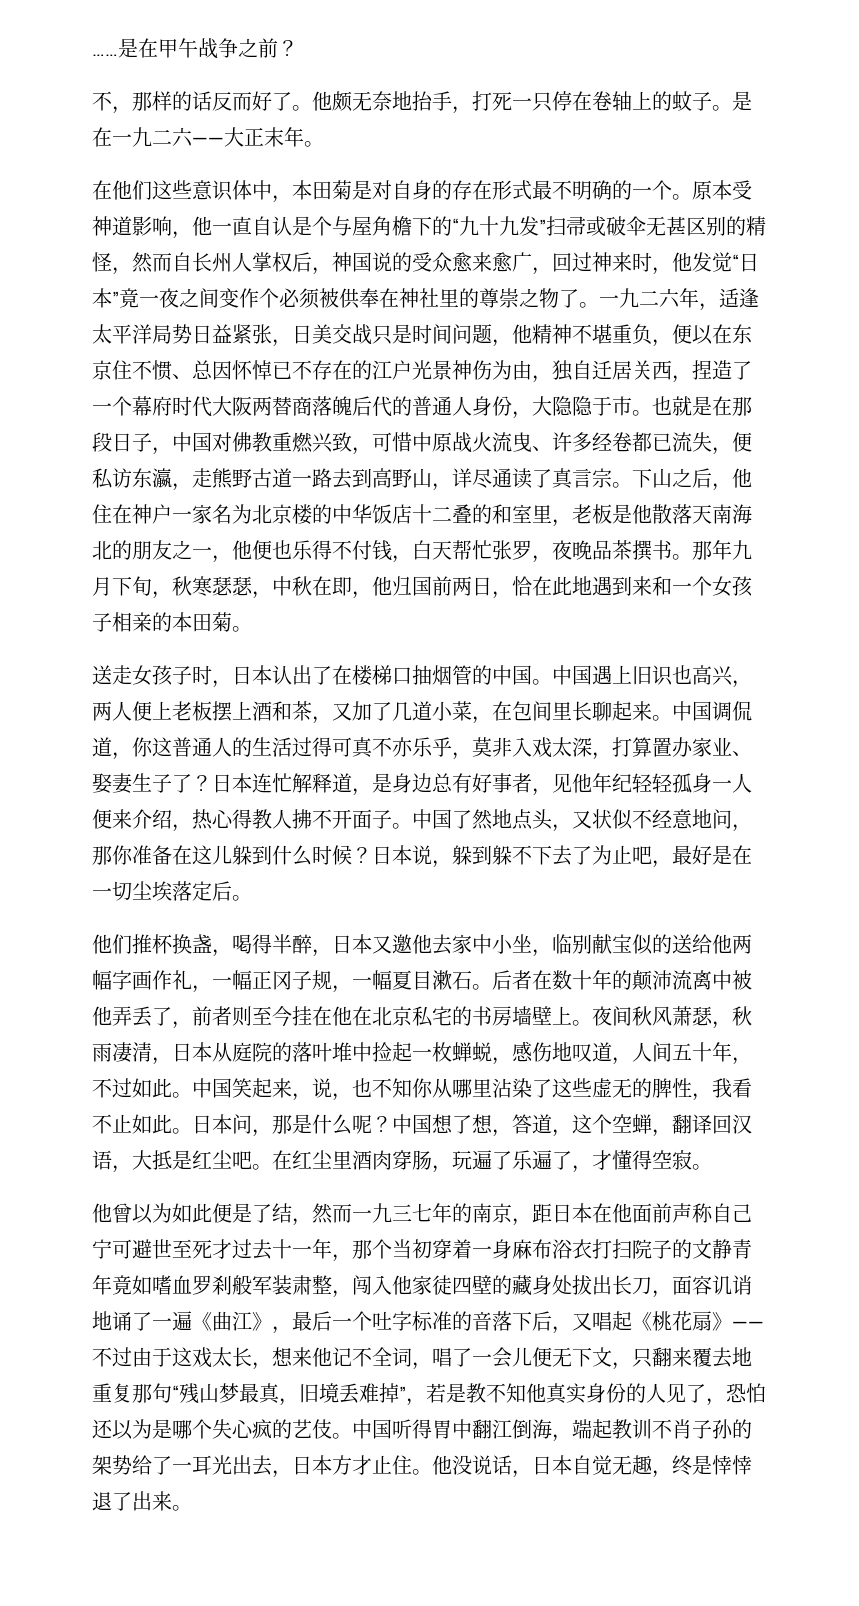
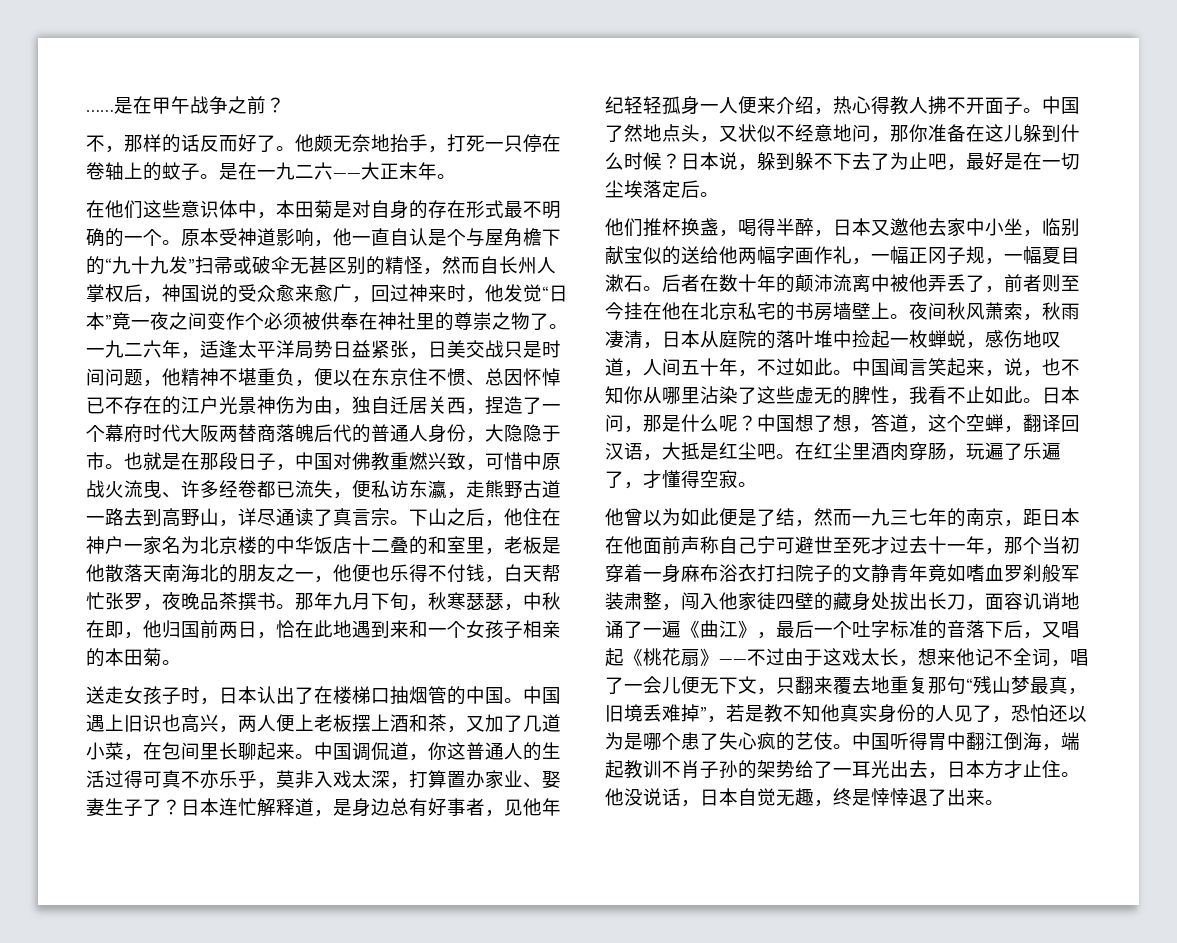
- 夜间秋风萧瑟，秋雨凄清，日本从庭院的落叶堆中捡起一枚蝉蜕，感伤地叹道，人间五十年，不过如此。
+ 夜间秋风萧索，秋雨凄清，日本从庭院的落叶堆中捡起一枚蝉蜕，感伤地叹道，人间五十年，不过如此。
- 中国笑起来，说，也不知你从哪里沾染了这些虚无的脾性，我看不止如此。
+ 中国闻言笑起来，说，也不知你从哪里沾染了这些虚无的脾性，我看不止如此。
- 他曾以为如此便是了结，然而一九三七年的南京，距日本在他面前声称自己宁可避世至死才过去十一年，那个当初穿着一身麻布浴衣打扫院子的文静青年竟如嗜血罗刹般军装肃整，闯入他家徒四壁的藏身处拔出长刀，面容讥诮地诵了一遍《曲江》，最后一个吐字标准的音落下后，又唱起《桃花扇》——不过由于这戏太长，想来他记不全词，唱了一会儿便无下文，只翻来覆去地重复那句“残山梦最真，旧境丢难掉”，若是教不知他真实身份的人见了，恐怕还以为是哪个失心疯的艺伎。
+ 他曾以为如此便是了结，然而一九三七年的南京，距日本在他面前声称自己宁可避世至死才过去十一年，那个当初穿着一身麻布浴衣打扫院子的文静青年竟如嗜血罗刹般军装肃整，闯入他家徒四壁的藏身处拔出长刀，面容讥诮地诵了一遍《曲江》，最后一个吐字标准的音落下后，又唱起《桃花扇》——不过由于这戏太长，想来他记不全词，唱了一会儿便无下文，只翻来覆去地重复那句“残山梦最真，旧境丢难掉”，若是教不知他真实身份的人见了，恐怕还以为是哪个患了失心疯的艺伎。

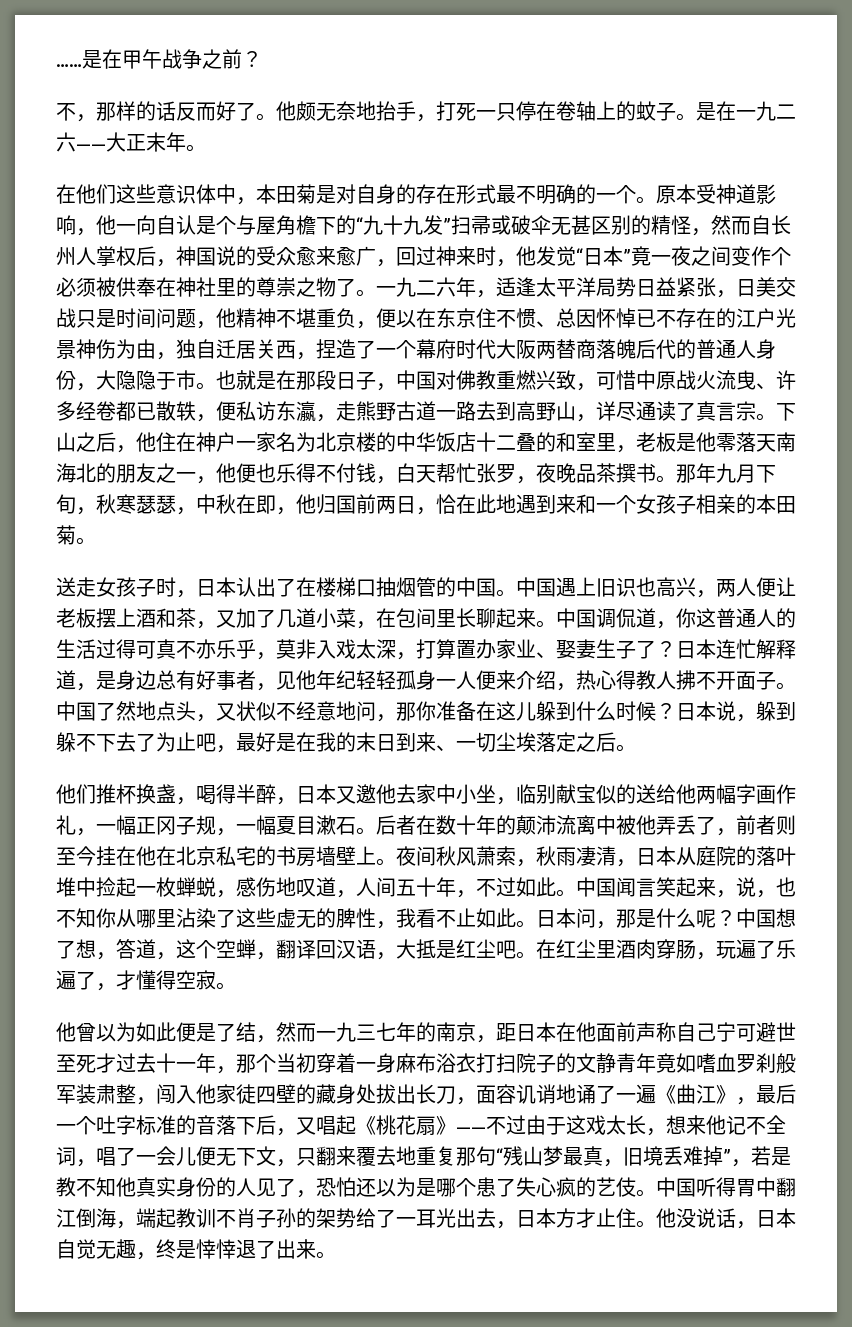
- 原本受神道影响，他一直自认是个与屋角檐下的“九十九发”扫帚或破伞无甚区别的精怪，然而自长州人掌权后，神国说的受众愈来愈广，回过神来时，他发觉“日本”竟一夜之间变作个必须被供奉在神社里的尊崇之物了。
+ 原本受神道影响，他一向自认是个与屋角檐下的“九十九发”扫帚或破伞无甚区别的精怪，然而自长州人掌权后，神国说的受众愈来愈广，回过神来时，他发觉“日本”竟一夜之间变作个必须被供奉在神社里的尊崇之物了。
- 也就是在那段日子，中国对佛教重燃兴致，可惜中原战火流曳、许多经卷都已流失，便私访东瀛，走熊野古道一路去到高野山，详尽通读了真言宗。
+ 也就是在那段日子，中国对佛教重燃兴致，可惜中原战火流曳、许多经卷都已散轶，便私访东瀛，走熊野古道一路去到高野山，详尽通读了真言宗。
- 下山之后，他住在神户一家名为北京楼的中华饭店十二叠的和室里，老板是他散落天南海北的朋友之一，他便也乐得不付钱，白天帮忙张罗，夜晚品茶撰书。
+ 下山之后，他住在神户一家名为北京楼的中华饭店十二叠的和室里，老板是他零落天南海北的朋友之一，他便也乐得不付钱，白天帮忙张罗，夜晚品茶撰书。
- 中国遇上旧识也高兴，两人便上老板摆上酒和茶，又加了几道小菜，在包间里长聊起来。
+ 中国遇上旧识也高兴，两人便让老板摆上酒和茶，又加了几道小菜，在包间里长聊起来。
- 日本说，躲到躲不下去了为止吧，最好是在一切尘埃落定后。
+ 日本说，躲到躲不下去了为止吧，最好是在我的末日到来、一切尘埃落定之后。

